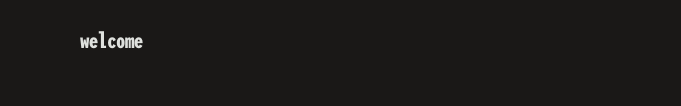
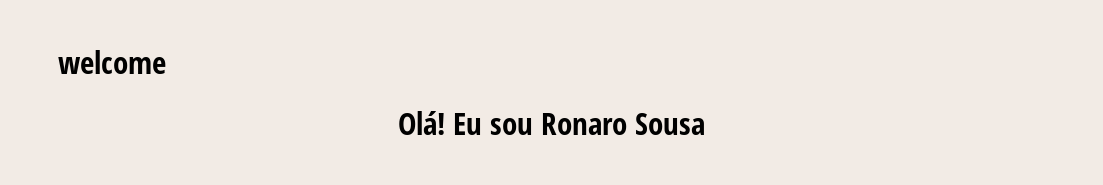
+ Olá! Eu sou Ronaro Sousa

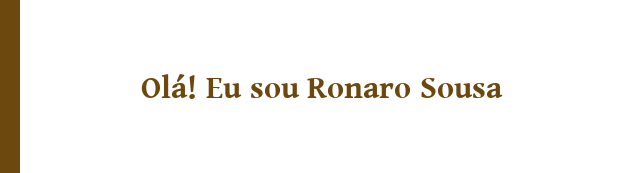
- welcome

